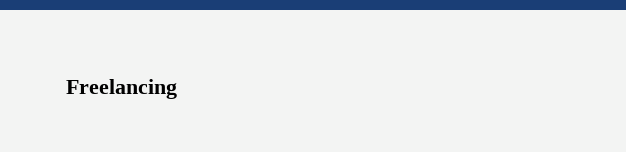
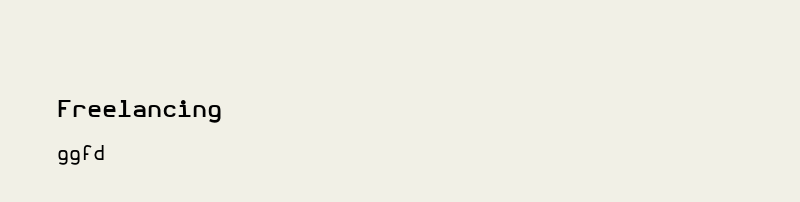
+ ggfd

